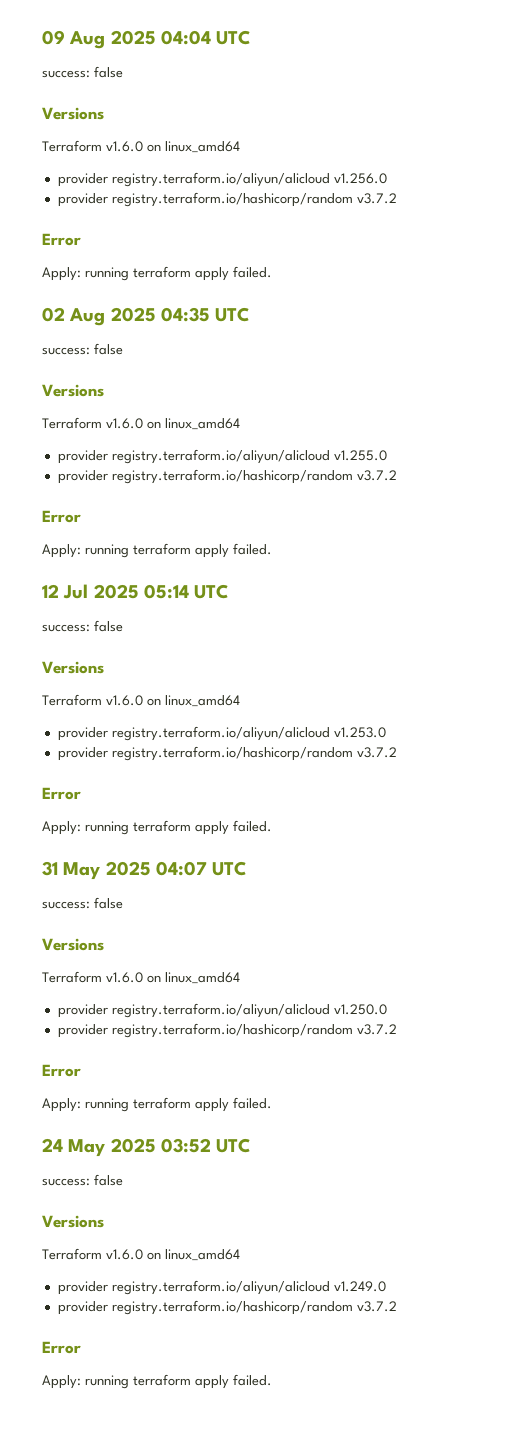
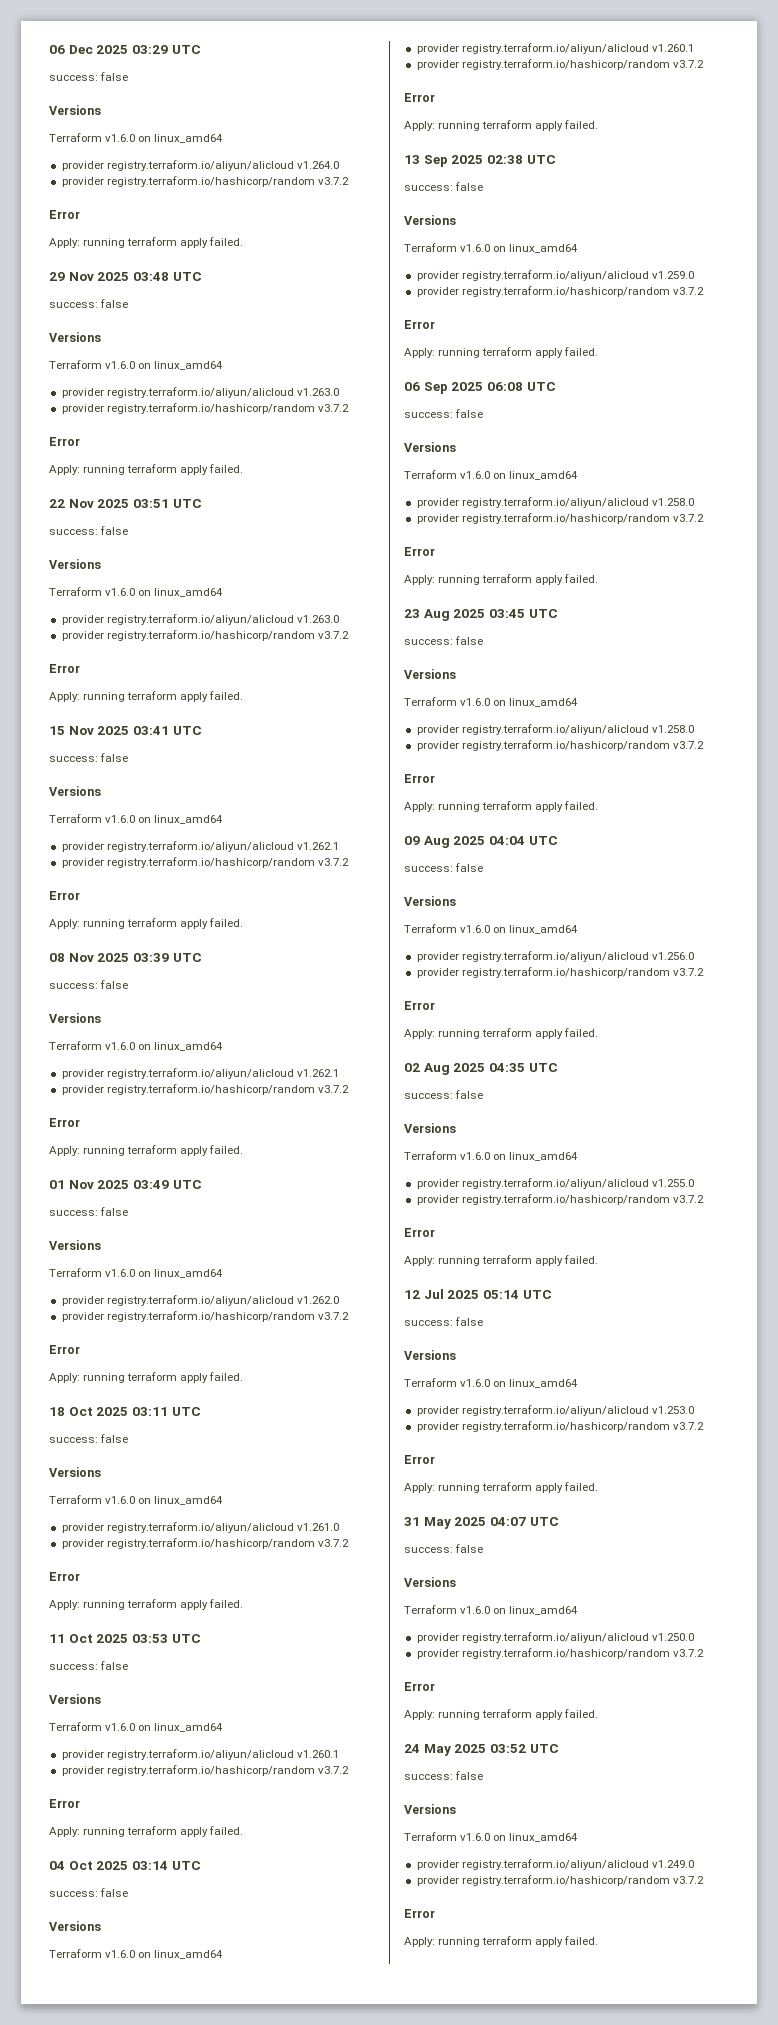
+ 06 Dec 2025 03:29 UTC
+ success: false
+ Versions
+ Terraform v1.6.0 on linux_amd64
+ provider registry.terraform.io/aliyun/alicloud v1.264.0
+ provider registry.terraform.io/hashicorp/random v3.7.2
+ Error
+ Apply: running terraform apply failed.
+ 29 Nov 2025 03:48 UTC
+ success: false
+ Versions
+ Terraform v1.6.0 on linux_amd64
+ provider registry.terraform.io/aliyun/alicloud v1.263.0
+ provider registry.terraform.io/hashicorp/random v3.7.2
+ Error
+ Apply: running terraform apply failed.
+ 22 Nov 2025 03:51 UTC
+ success: false
+ Versions
+ Terraform v1.6.0 on linux_amd64
+ provider registry.terraform.io/aliyun/alicloud v1.263.0
+ provider registry.terraform.io/hashicorp/random v3.7.2
+ Error
+ Apply: running terraform apply failed.
+ 15 Nov 2025 03:41 UTC
+ success: false
+ Versions
+ Terraform v1.6.0 on linux_amd64
+ provider registry.terraform.io/aliyun/alicloud v1.262.1
+ provider registry.terraform.io/hashicorp/random v3.7.2
+ Error
+ Apply: running terraform apply failed.
+ 08 Nov 2025 03:39 UTC
+ success: false
+ Versions
+ Terraform v1.6.0 on linux_amd64
+ provider registry.terraform.io/aliyun/alicloud v1.262.1
+ provider registry.terraform.io/hashicorp/random v3.7.2
+ Error
+ Apply: running terraform apply failed.
+ 01 Nov 2025 03:49 UTC
+ success: false
+ Versions
+ Terraform v1.6.0 on linux_amd64
+ provider registry.terraform.io/aliyun/alicloud v1.262.0
+ provider registry.terraform.io/hashicorp/random v3.7.2
+ Error
+ Apply: running terraform apply failed.
+ 18 Oct 2025 03:11 UTC
+ success: false
+ Versions
+ Terraform v1.6.0 on linux_amd64
+ provider registry.terraform.io/aliyun/alicloud v1.261.0
+ provider registry.terraform.io/hashicorp/random v3.7.2
+ Error
+ Apply: running terraform apply failed.
+ 11 Oct 2025 03:53 UTC
+ success: false
+ Versions
+ Terraform v1.6.0 on linux_amd64
+ provider registry.terraform.io/aliyun/alicloud v1.260.1
+ provider registry.terraform.io/hashicorp/random v3.7.2
+ Error
+ Apply: running terraform apply failed.
+ 04 Oct 2025 03:14 UTC
+ success: false
+ Versions
+ Terraform v1.6.0 on linux_amd64
+ provider registry.terraform.io/aliyun/alicloud v1.260.1
+ provider registry.terraform.io/hashicorp/random v3.7.2
+ Error
+ Apply: running terraform apply failed.
+ 13 Sep 2025 02:38 UTC
+ success: false
+ Versions
+ Terraform v1.6.0 on linux_amd64
+ provider registry.terraform.io/aliyun/alicloud v1.259.0
+ provider registry.terraform.io/hashicorp/random v3.7.2
+ Error
+ Apply: running terraform apply failed.
+ 06 Sep 2025 06:08 UTC
+ success: false
+ Versions
+ Terraform v1.6.0 on linux_amd64
+ provider registry.terraform.io/aliyun/alicloud v1.258.0
+ provider registry.terraform.io/hashicorp/random v3.7.2
+ Error
+ Apply: running terraform apply failed.
+ 23 Aug 2025 03:45 UTC
+ success: false
+ Versions
+ Terraform v1.6.0 on linux_amd64
+ provider registry.terraform.io/aliyun/alicloud v1.258.0
+ provider registry.terraform.io/hashicorp/random v3.7.2
+ Error
+ Apply: running terraform apply failed.

